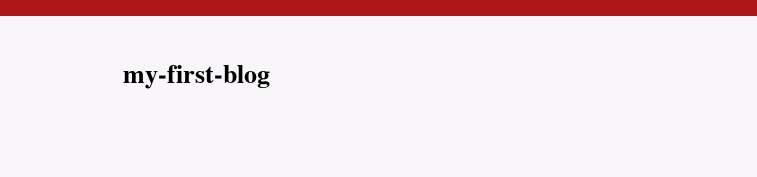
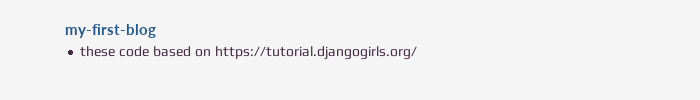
+ these code based on https://tutorial.djangogirls.org/

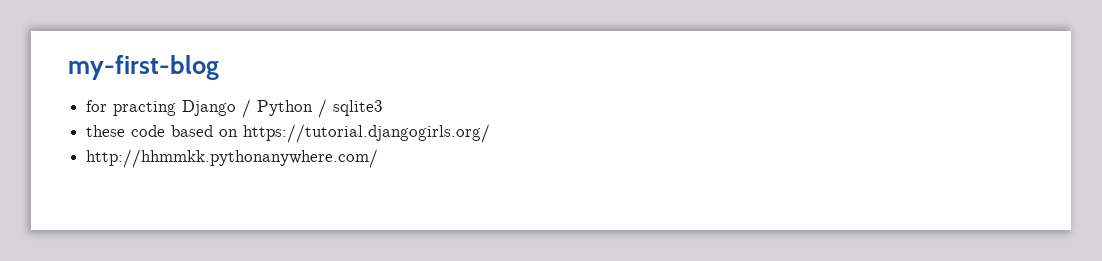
+ for practing Django / Python / sqlite3
+ http://hhmmkk.pythonanywhere.com/

